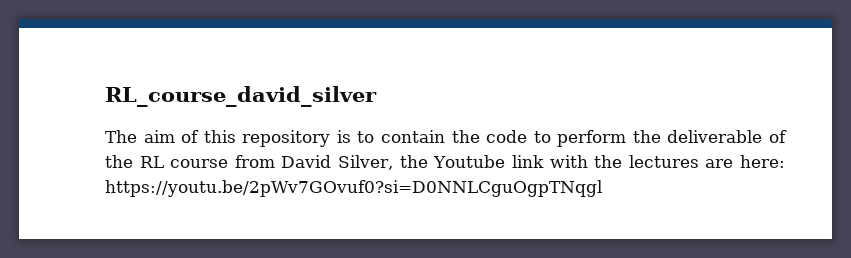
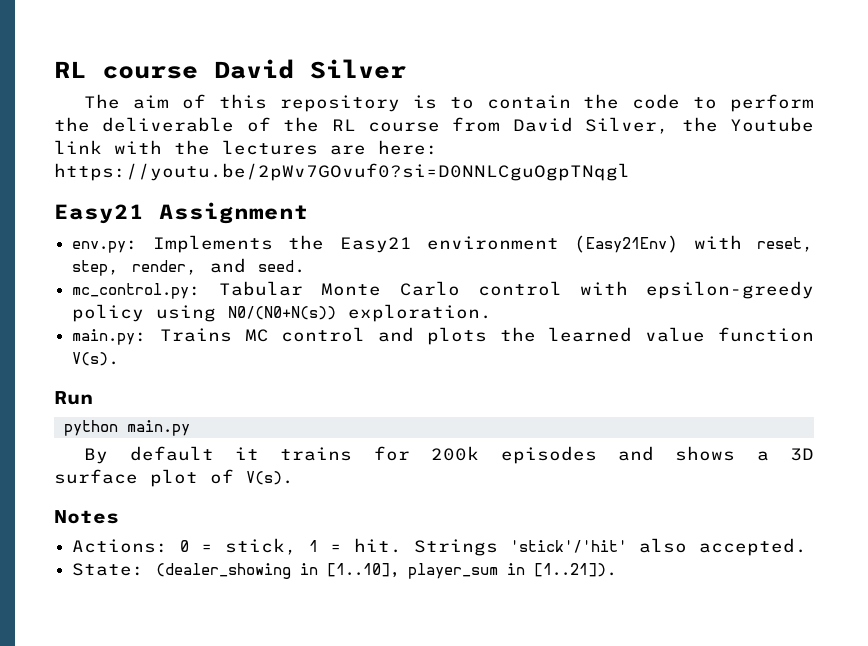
- RL_course_david_silver
+ RL course David Silver
+ Easy21 Assignment
+ env.py: Implements the Easy21 environment (Easy21Env) with reset, step, render, and seed.
+ mc_control.py: Tabular Monte Carlo control with epsilon-greedy policy using N0/(N0+N(s)) exploration.
+ main.py: Trains MC control and plots the learned value function V(s).
+ Run
+ python main.py
+ By default it trains for 200k episodes and shows a 3D surface plot of V(s).
+ Notes
+ Actions: 0 = stick, 1 = hit. Strings 'stick'/'hit' also accepted.
+ State: (dealer_showing in [1..10], player_sum in [1..21]).

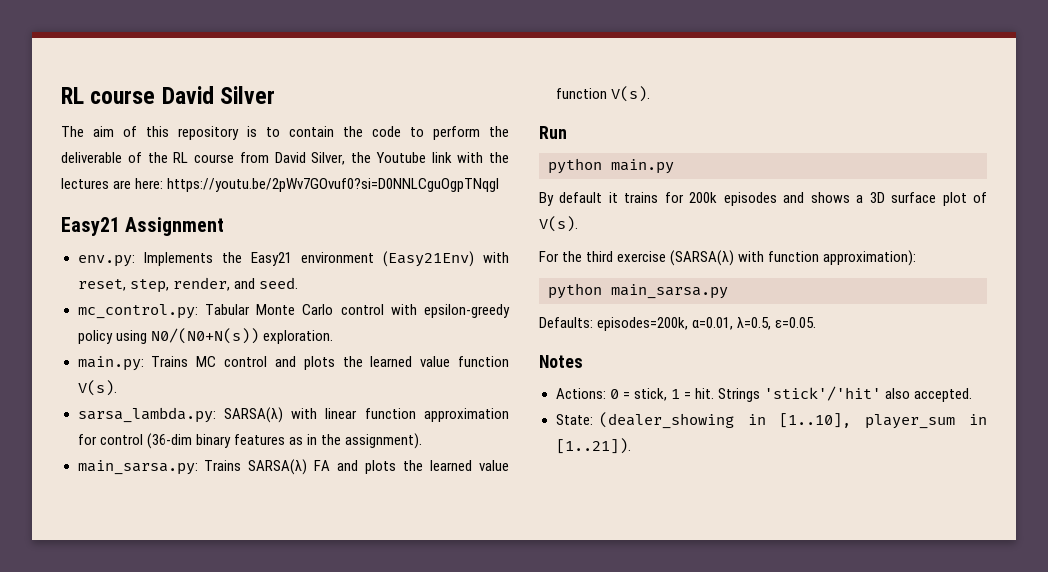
+ sarsa_lambda.py: SARSA(λ) with linear function approximation for control (36-dim binary features as in the assignment).
+ main_sarsa.py: Trains SARSA(λ) FA and plots the learned value function V(s).
+ For the third exercise (SARSA(λ) with function approximation):
+ python main_sarsa.py
+ Defaults: episodes=200k, α=0.01, λ=0.5, ε=0.05.

